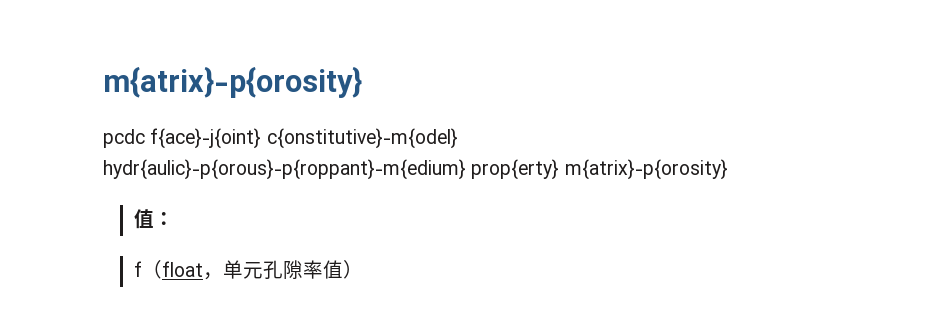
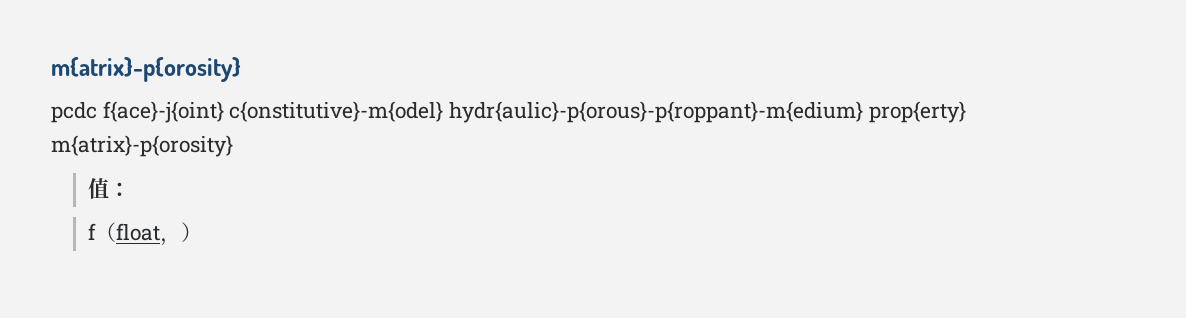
- f（float，单元孔隙率值）
+ f（float，）

